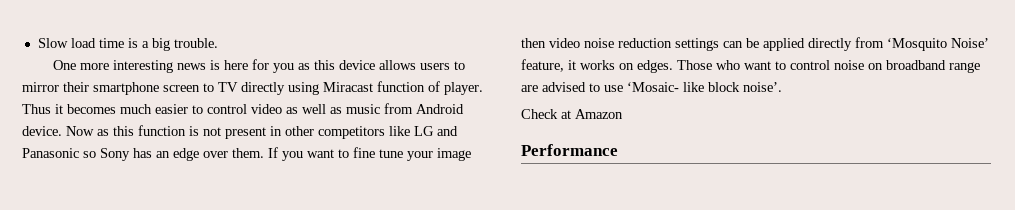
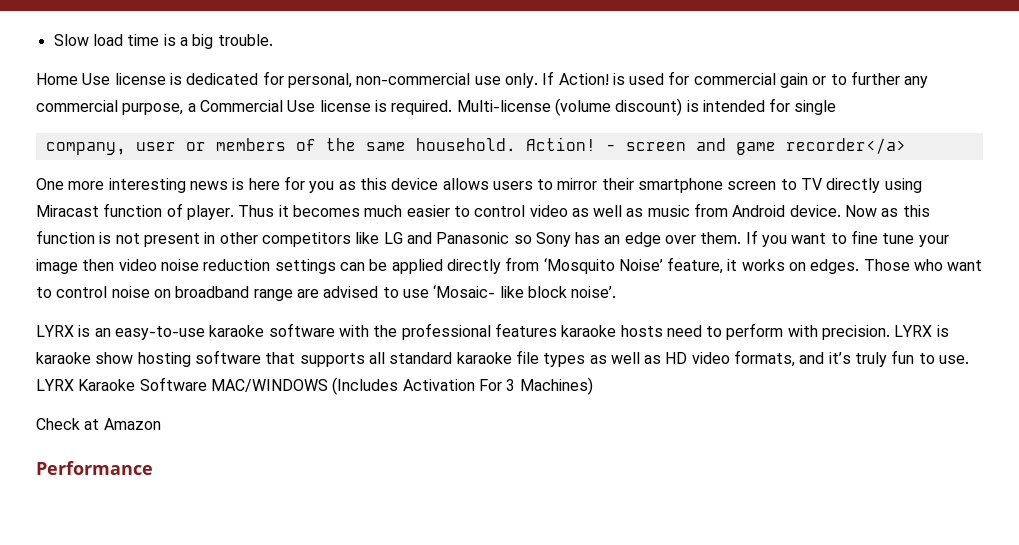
+ Home Use license is dedicated for personal, non-commercial use only. If Action! is used for commercial gain or to further any commercial purpose, a Commercial Use license is required. Multi-license (volume discount) is intended for single
+ company, user or members of the same household. Action! - screen and game recorder</a>
+ LYRX is an easy-to-use karaoke software with the professional features karaoke hosts need to perform with precision. LYRX is karaoke show hosting software that supports all standard karaoke file types as well as HD video formats, and it’s truly fun to use. LYRX Karaoke Software MAC/WINDOWS (Includes Activation For 3 Machines)

